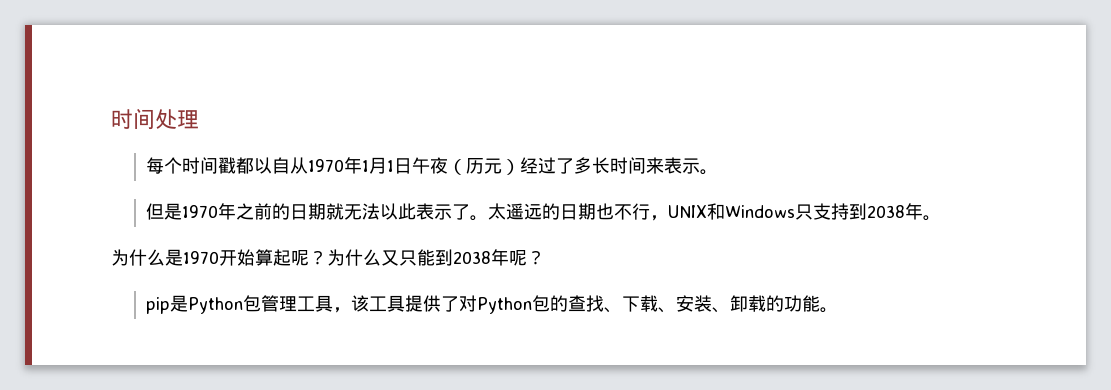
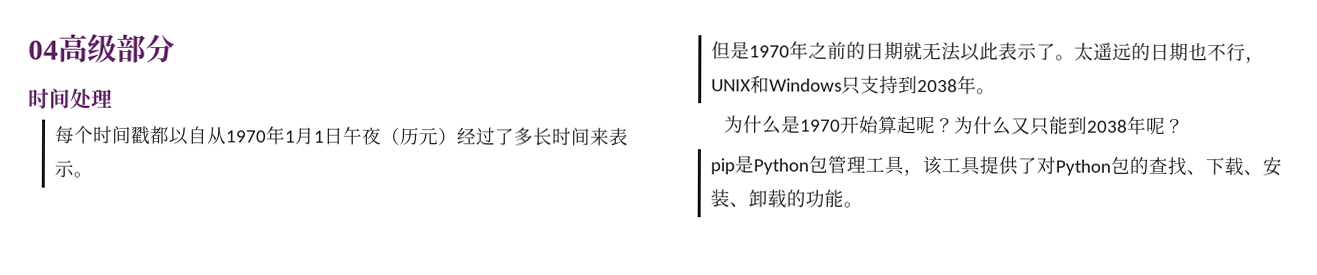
+ 04高级部分

